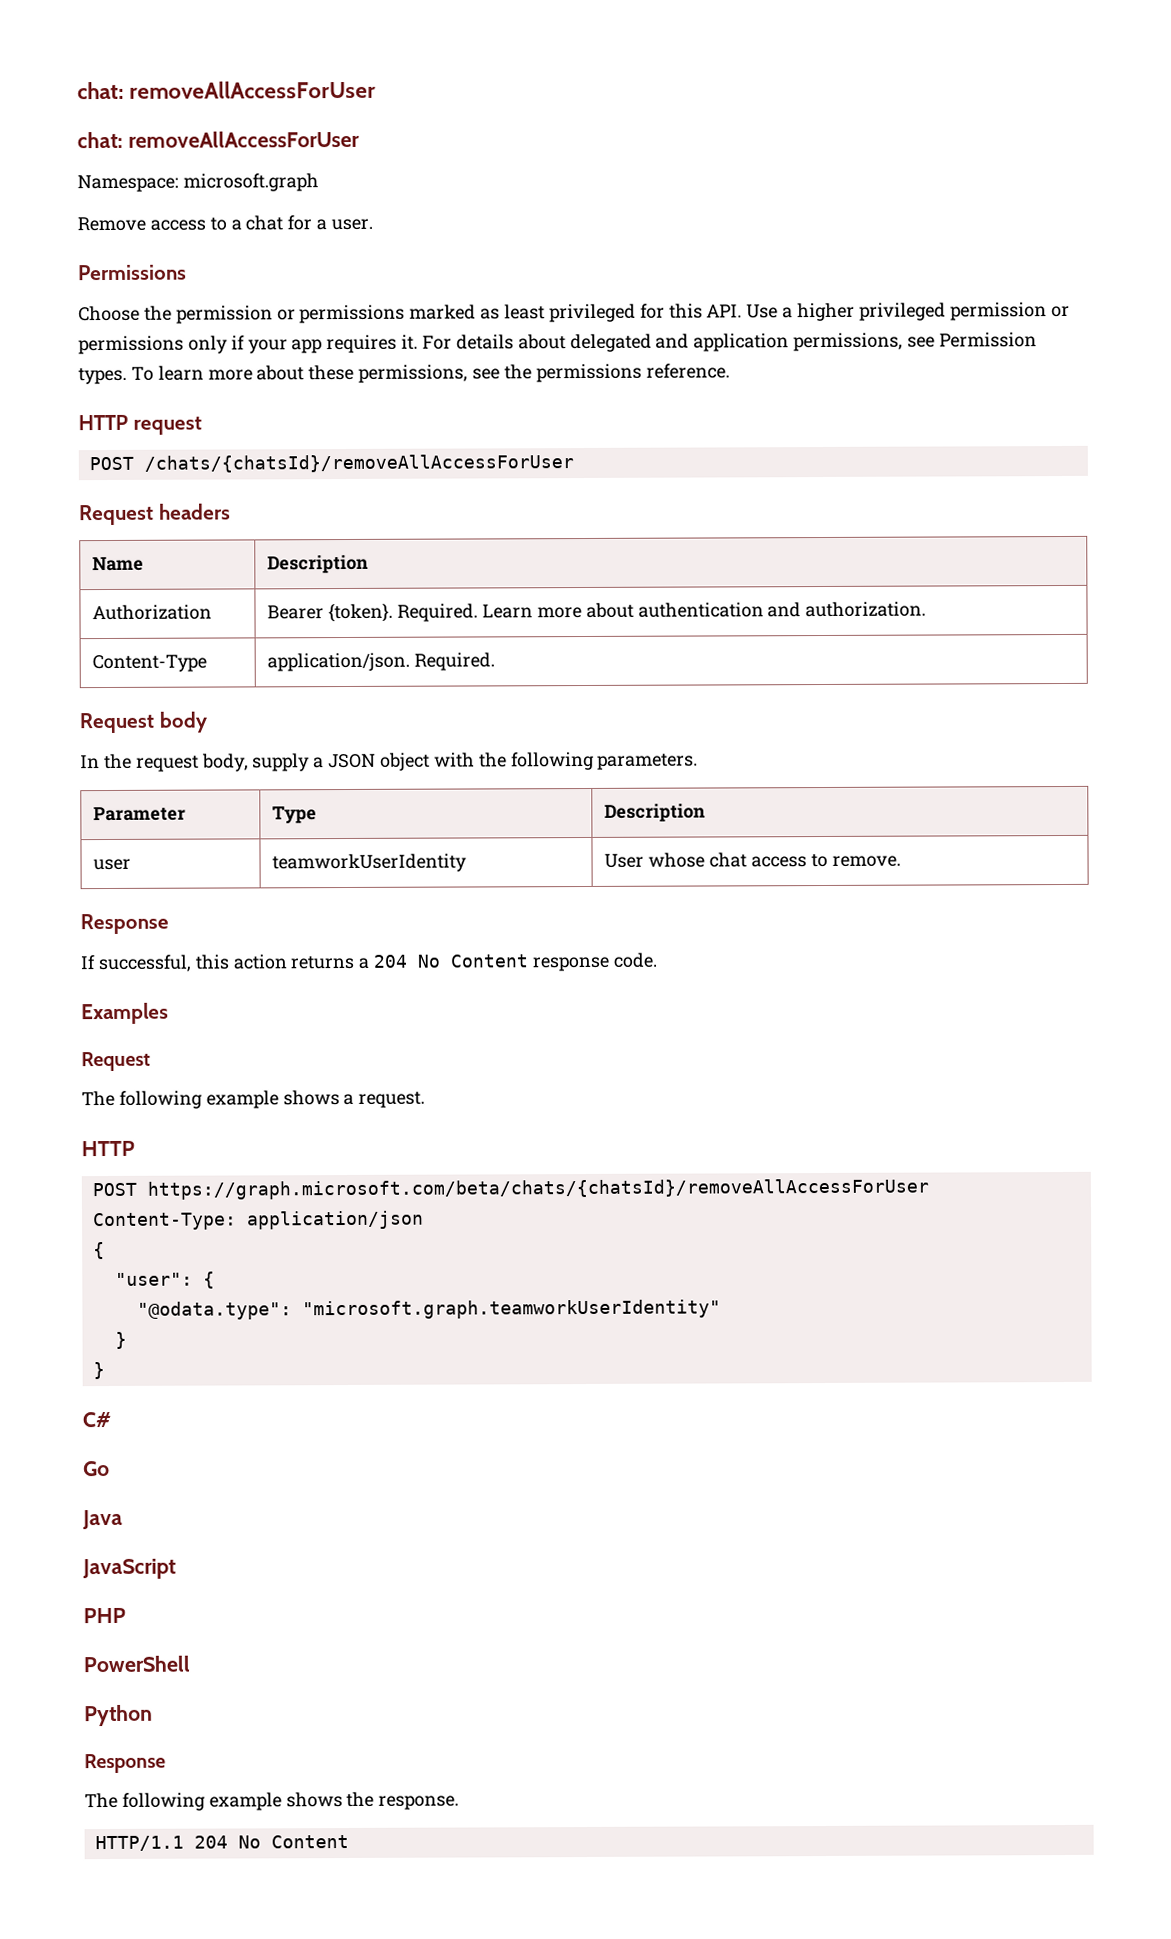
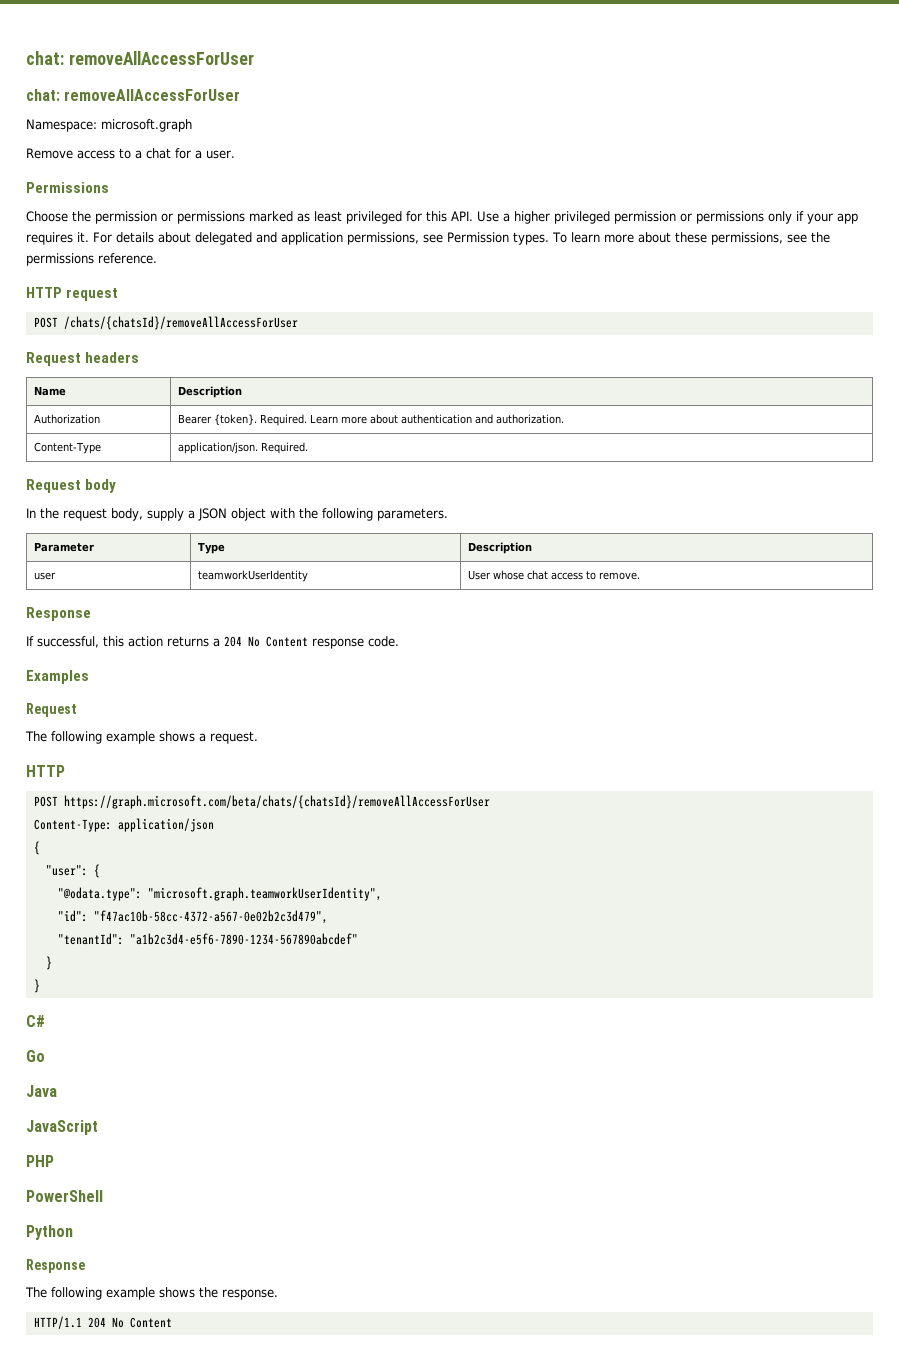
- "@odata.type": "microsoft.graph.teamworkUserIdentity"
+ "@odata.type": "microsoft.graph.teamworkUserIdentity",
+ "id": "f47ac10b-58cc-4372-a567-0e02b2c3d479",
+ "tenantId": "a1b2c3d4-e5f6-7890-1234-567890abcdef"

